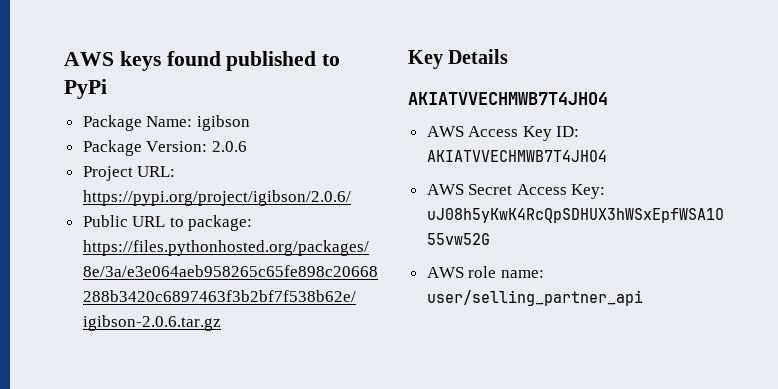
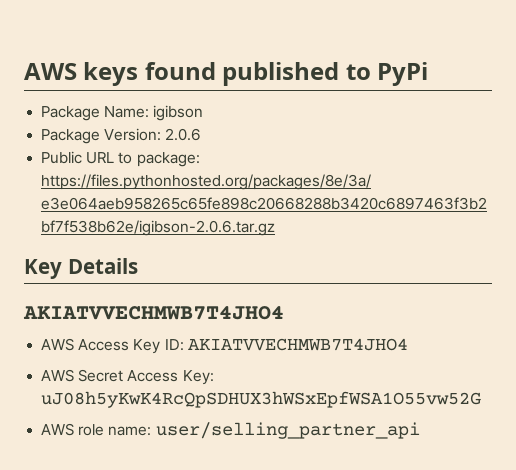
- Project URL: https://pypi.org/project/igibson/2.0.6/

